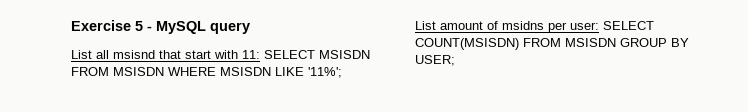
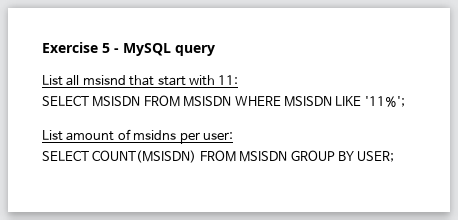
- List all msisnd that start with 11: SELECT MSISDN FROM MSISDN WHERE MSISDN LIKE '11%';
+ List all msisnd that start with 11:
+ SELECT MSISDN FROM MSISDN WHERE MSISDN LIKE '11%';
- List amount of msidns per user: SELECT COUNT(MSISDN) FROM MSISDN GROUP BY USER;
+ List amount of msidns per user:
+ SELECT COUNT(MSISDN) FROM MSISDN GROUP BY USER;

